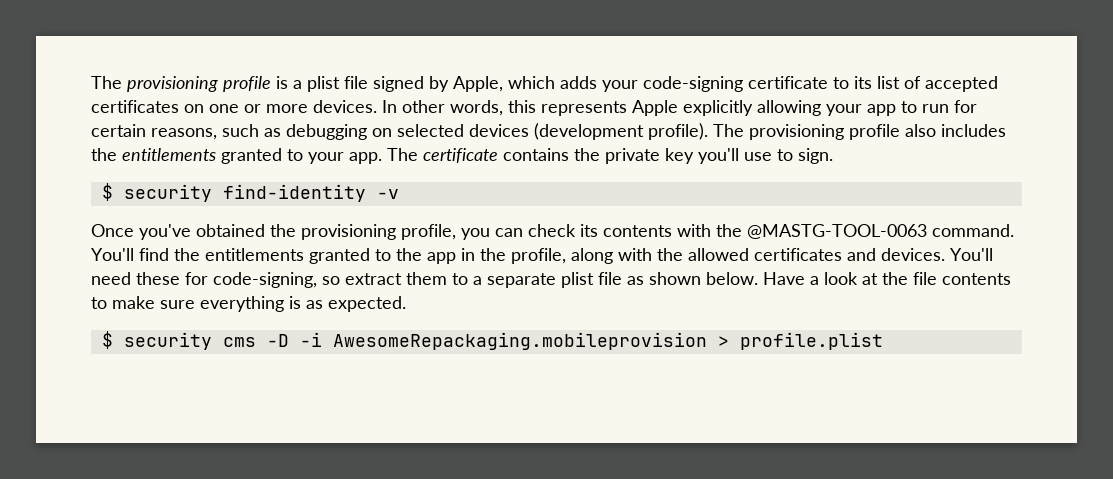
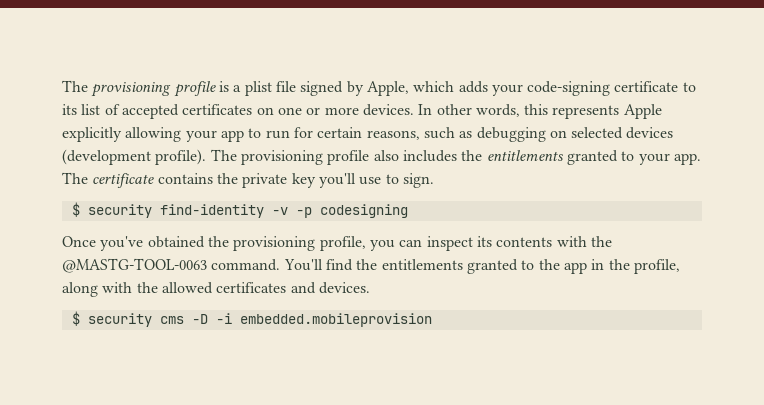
- $ security find-identity -v
+ $ security find-identity -v -p codesigning
- Once you've obtained the provisioning profile, you can check its contents with the @MASTG-TOOL-0063 command.
+ Once you've obtained the provisioning profile, you can inspect its contents with the @MASTG-TOOL-0063 command.
- You'll need these for code-signing, so extract them to a separate plist file as shown below. Have a look at the file contents to make sure everything is as expected.
- $ security cms -D -i AwesomeRepackaging.mobileprovision > profile.plist
+ $ security cms -D -i embedded.mobileprovision

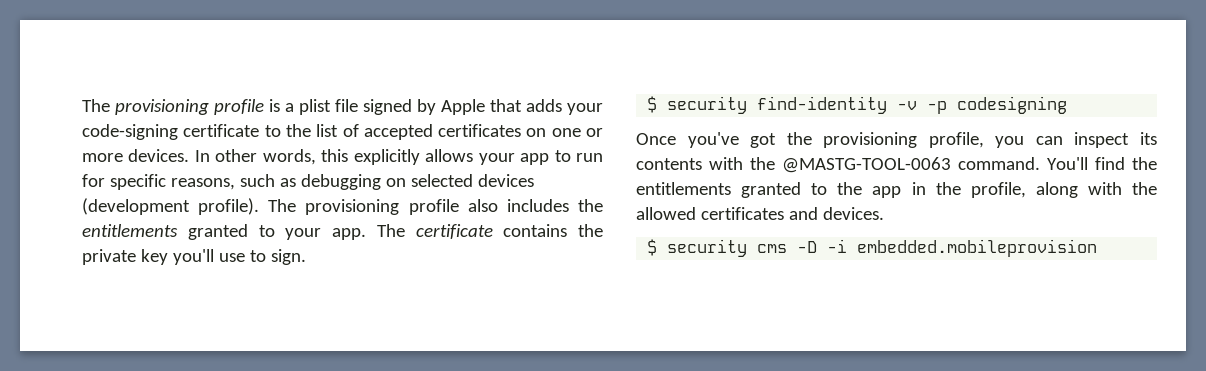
- The provisioning profile is a plist file signed by Apple, which adds your code-signing certificate to its list of accepted certificates on one or more devices.
+ The provisioning profile is a plist file signed by Apple that adds your code-signing certificate to the list of accepted certificates on one or more devices.
- In other words, this represents Apple explicitly allowing your app to run for certain reasons, such as debugging on selected devices (development profile).
+ In other words, this explicitly allows your app to run for specific reasons, such as debugging on selected devices (development profile).
- Once you've obtained the provisioning profile, you can inspect its contents with the @MASTG-TOOL-0063 command.
+ Once you've got the provisioning profile, you can inspect its contents with the @MASTG-TOOL-0063 command.

